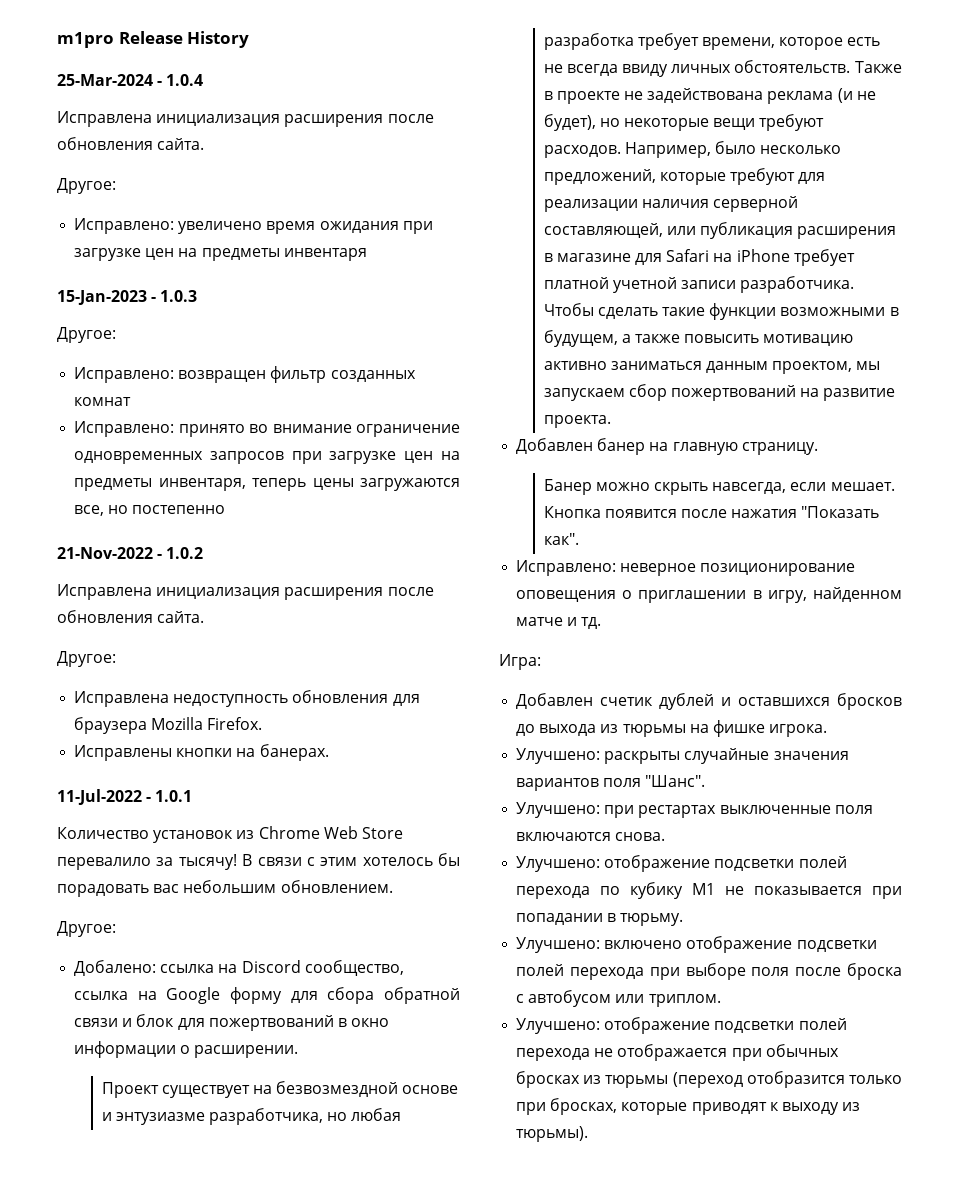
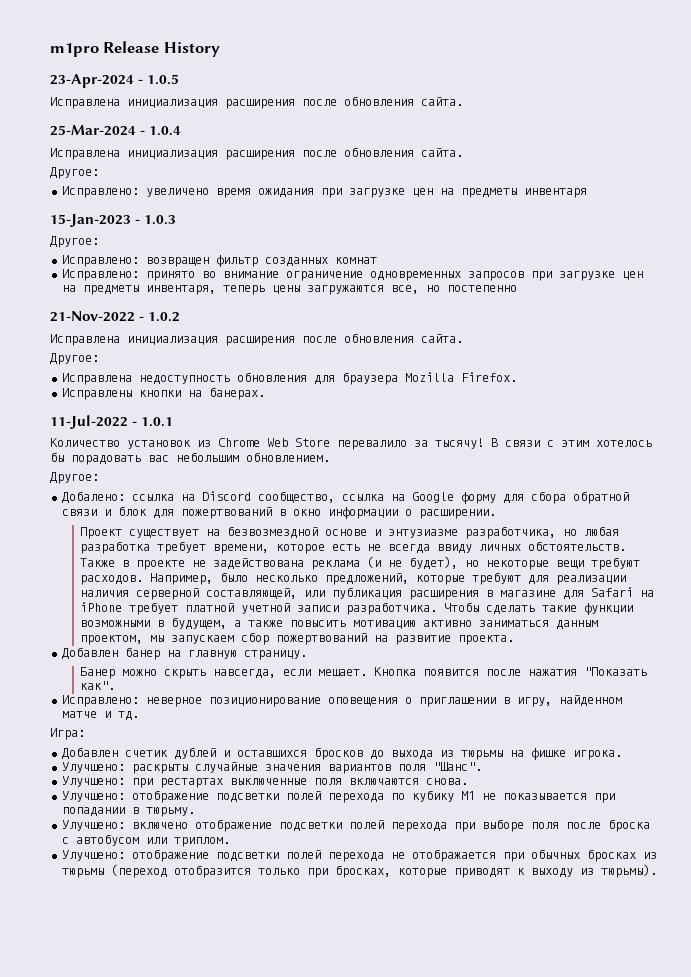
+ 23-Apr-2024 - 1.0.5
+ Исправлена инициализация расширения после обновления сайта.

